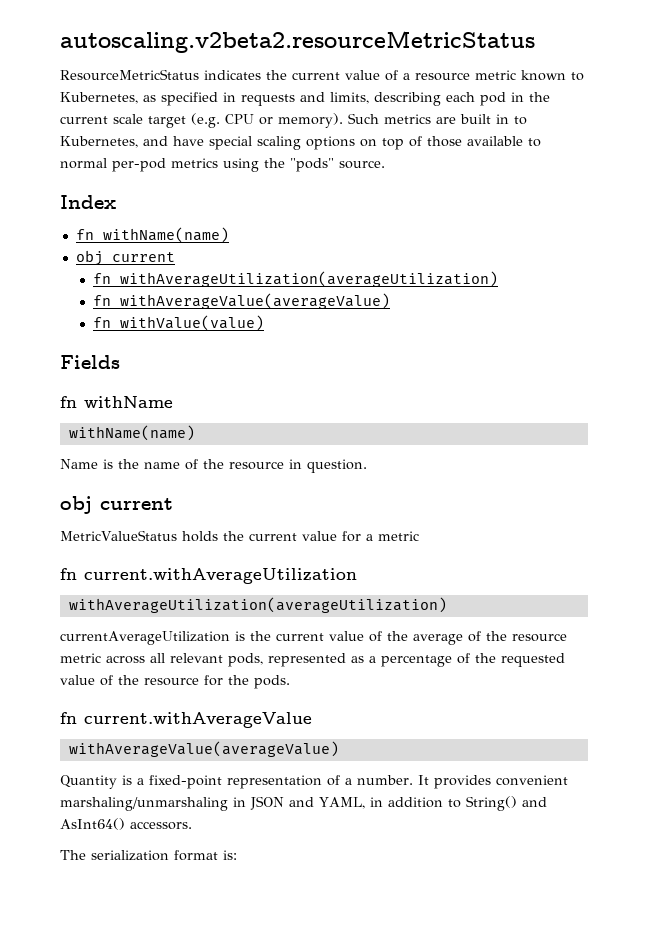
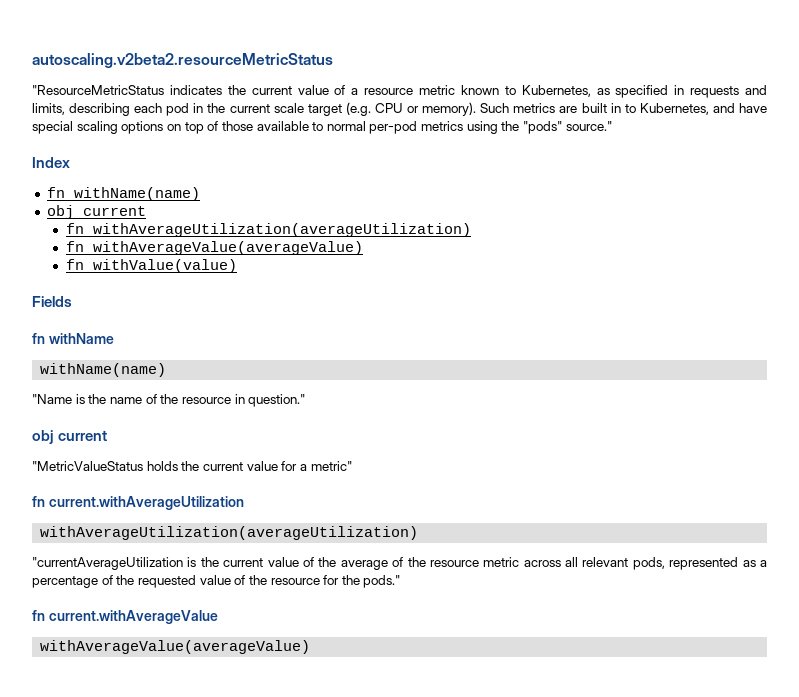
- ResourceMetricStatus indicates the current value of a resource metric known to Kubernetes, as specified in requests and limits, describing each pod in the current scale target (e.g. CPU or memory).
+ "ResourceMetricStatus indicates the current value of a resource metric known to Kubernetes, as specified in requests and limits, describing each pod in the current scale target (e.g. CPU or memory).
- Such metrics are built in to Kubernetes, and have special scaling options on top of those available to normal per-pod metrics using the "pods" source.
+ Such metrics are built in to Kubernetes, and have special scaling options on top of those available to normal per-pod metrics using the "pods" source."
- Name is the name of the resource in question.
+ "Name is the name of the resource in question."
  obj current
- MetricValueStatus holds the current value for a metric
+ "MetricValueStatus holds the current value for a metric"
- currentAverageUtilization is the current value of the average of the resource metric across all relevant pods, represented as a percentage of the requested value of the resource for the pods.
+ "currentAverageUtilization is the current value of the average of the resource metric across all relevant pods, represented as a percentage of the requested value of the resource for the pods."
- Quantity is a fixed-point representation of a number. It provides convenient marshaling/unmarshaling in JSON and YAML, in addition to String() and AsInt64() accessors.
- The serialization format is:

